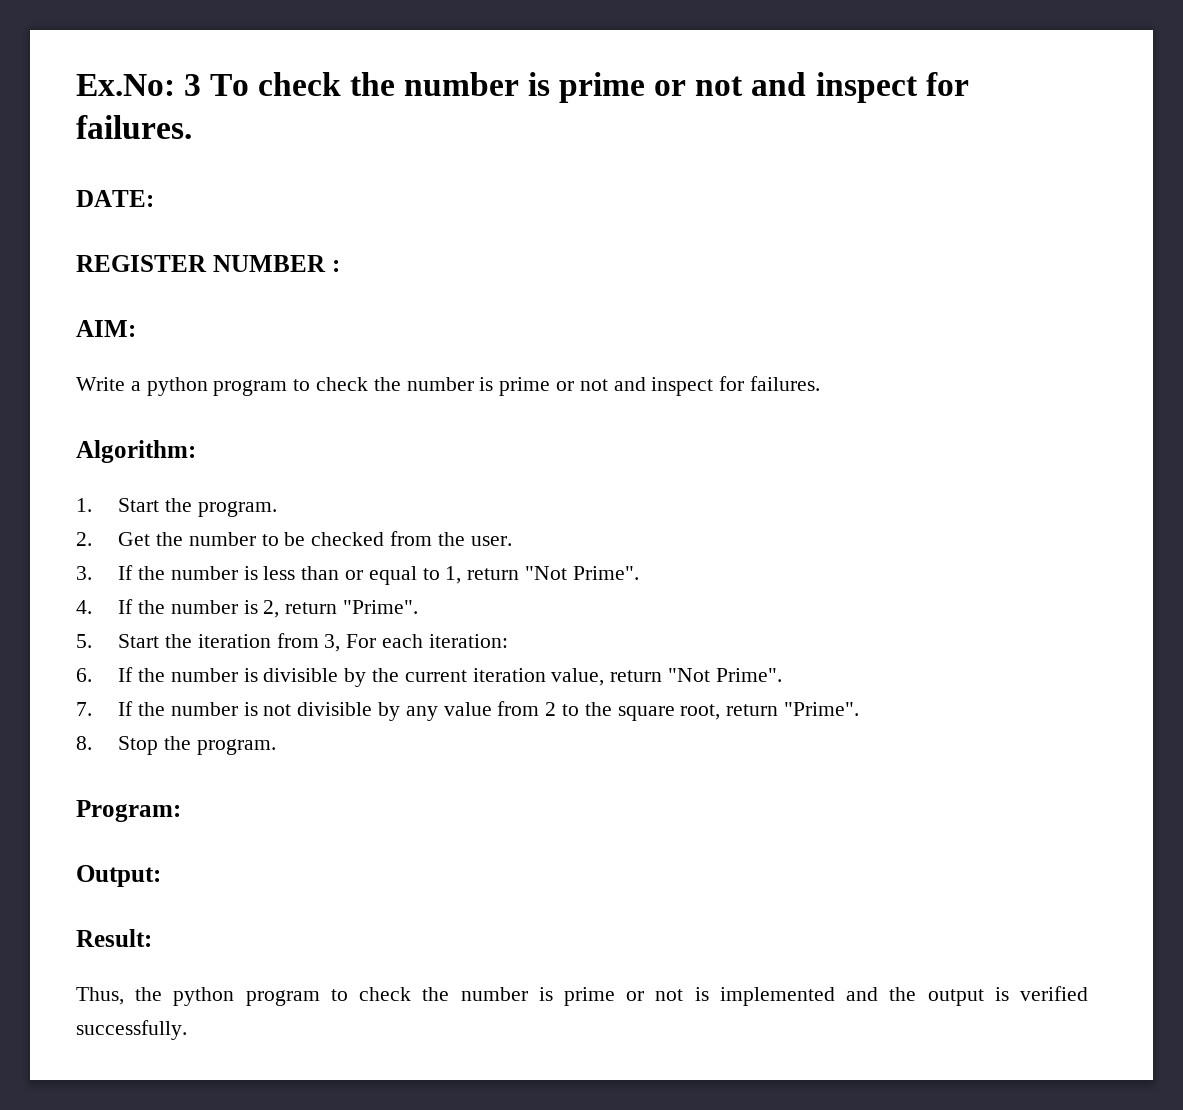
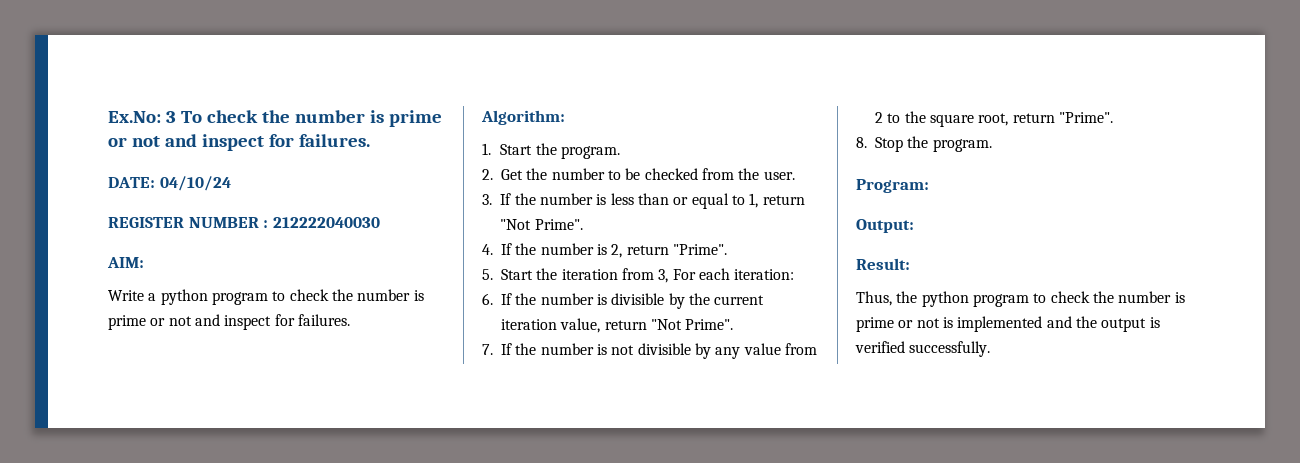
- DATE:
+ DATE: 04/10/24
- REGISTER NUMBER :
+ REGISTER NUMBER : 212222040030

